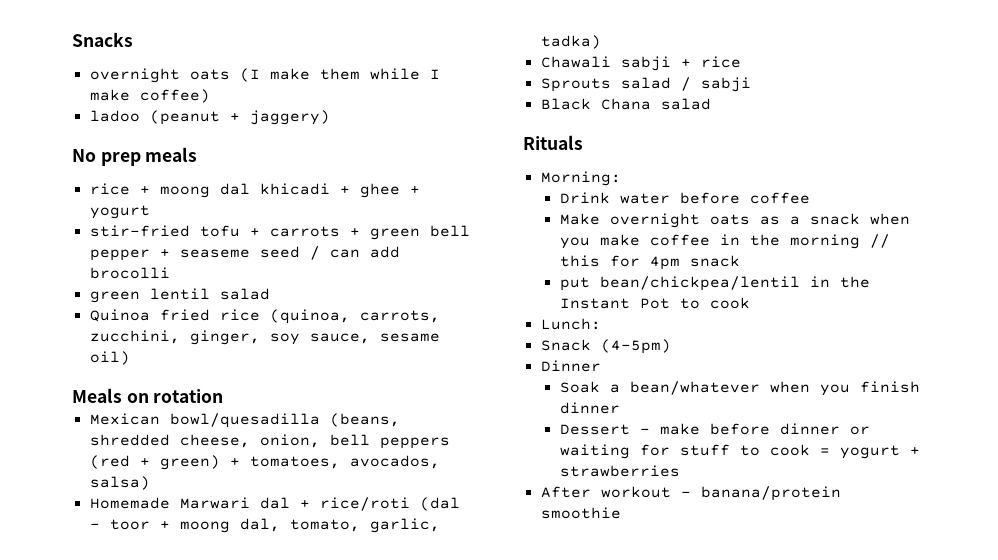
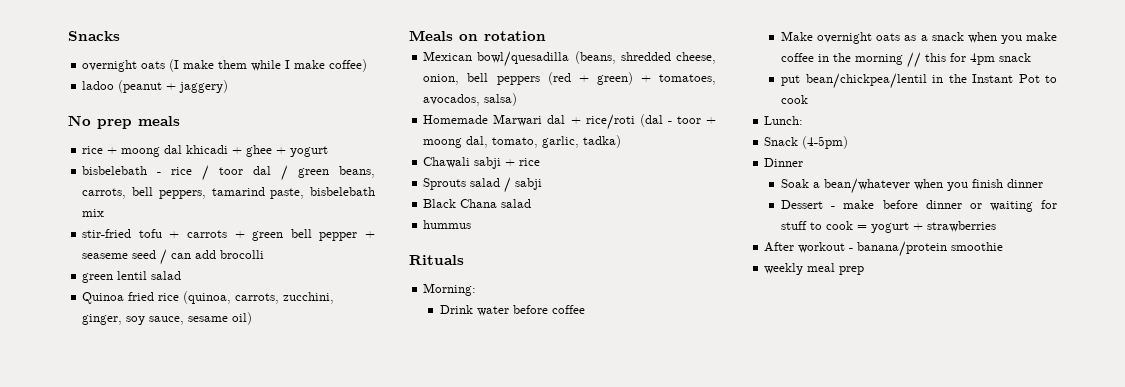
+ bisbelebath - rice / toor dal / green beans, carrots, bell peppers, tamarind paste, bisbelebath mix
+ hummus
+ weekly meal prep

